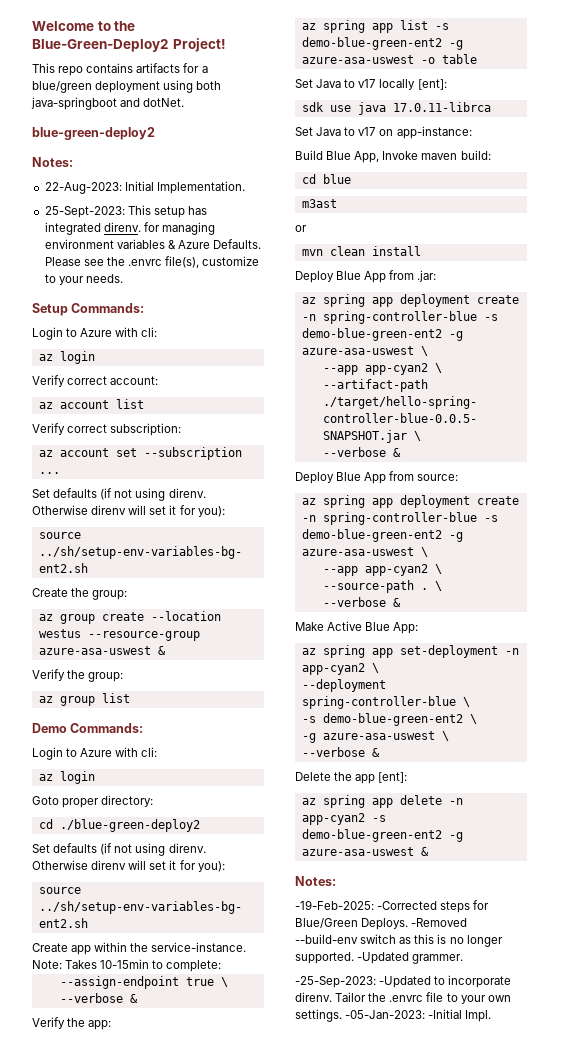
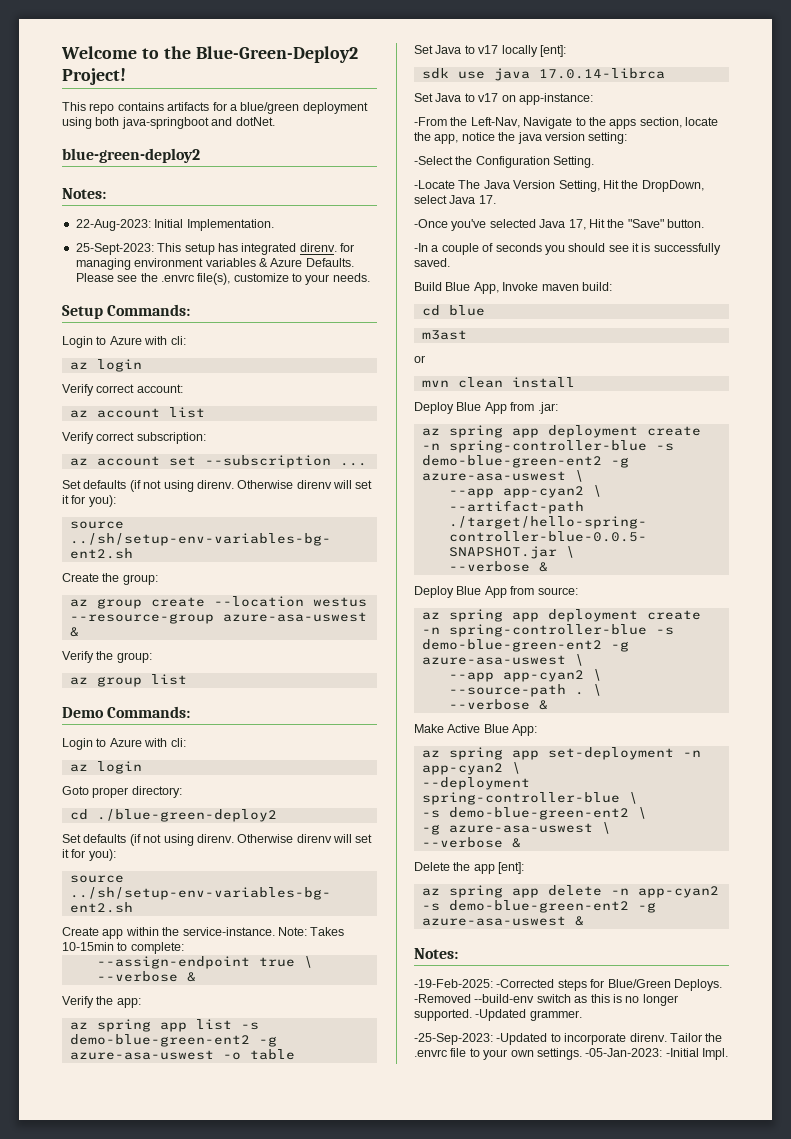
- sdk use java 17.0.11-librca
+ sdk use java 17.0.14-librca
+ -From the Left-Nav, Navigate to the apps section, locate the app, notice the java version setting:
+ -Select the Configuration Setting.
+ -Locate The Java Version Setting, Hit the DropDown, select Java 17.
+ -Once you've selected Java 17, Hit the "Save" button.
+ -In a couple of seconds you should see it is successfully saved.

